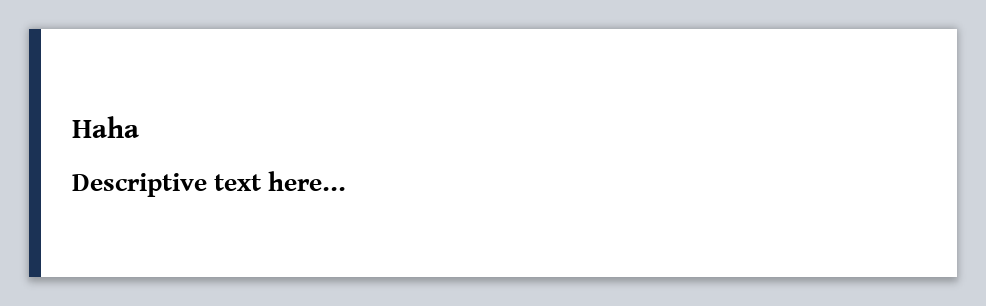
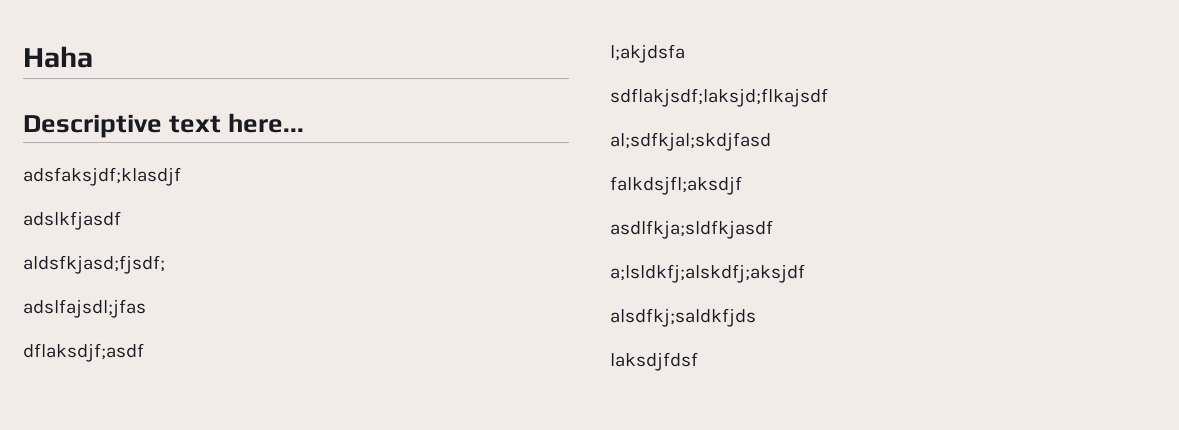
+ adsfaksjdf;klasdjf
+ adslkfjasdf
+ aldsfkjasd;fjsdf;
+ adslfajsdl;jfas
+ dflaksdjf;asdf
+ l;akjdsfa
+ sdflakjsdf;laksjd;flkajsdf
+ al;sdfkjal;skdjfasd
+ falkdsjfl;aksdjf
+ asdlfkja;sldfkjasdf
+ a;lsldkfj;alskdfj;aksjdf
+ alsdfkj;saldkfjds
+ laksdjfdsf

